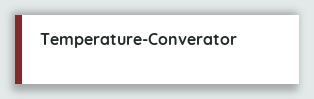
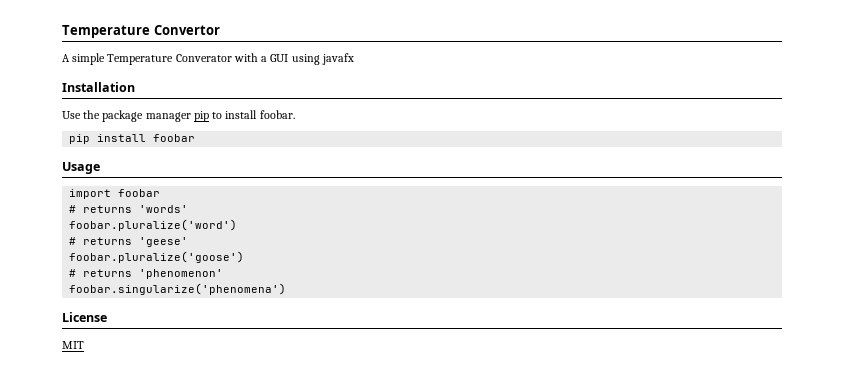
- Temperature-Converator
+ Temperature Convertor
+ A simple Temperature Converator with a GUI using javafx
+ Installation
+ Use the package manager pip to install foobar.
+ pip install foobar
+ Usage
+ import foobar
+ # returns 'words'
+ foobar.pluralize('word')
+ # returns 'geese'
+ foobar.pluralize('goose')
+ # returns 'phenomenon'
+ foobar.singularize('phenomena')
+ License
+ MIT

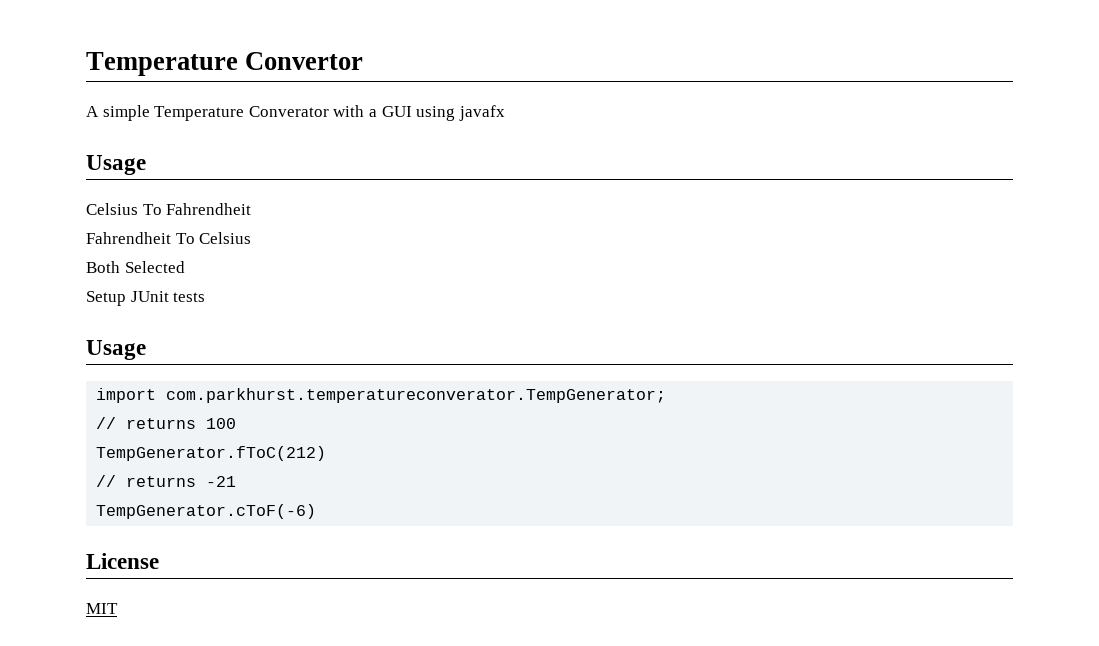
  A simple Temperature Converator with a GUI using javafx
- Installation
- Use the package manager pip to install foobar.
- pip install foobar
  Usage
- import foobar
- # returns 'words'
- foobar.pluralize('word')
- # returns 'geese'
- foobar.pluralize('goose')
- # returns 'phenomenon'
- foobar.singularize('phenomena')
+ Celsius To Fahrendheit
+ Fahrendheit To Celsius
+ Both Selected
+ Setup JUnit tests
+ Usage
+ import com.parkhurst.temperatureconverator.TempGenerator;
+ // returns 100
+ TempGenerator.fToC(212)
+ // returns -21
+ TempGenerator.cToF(-6)

